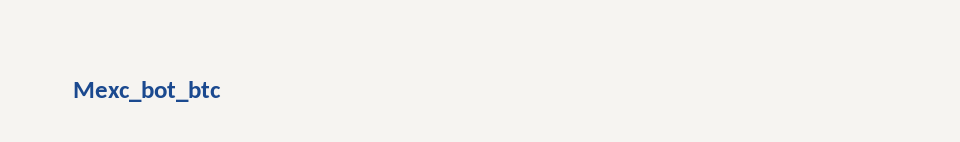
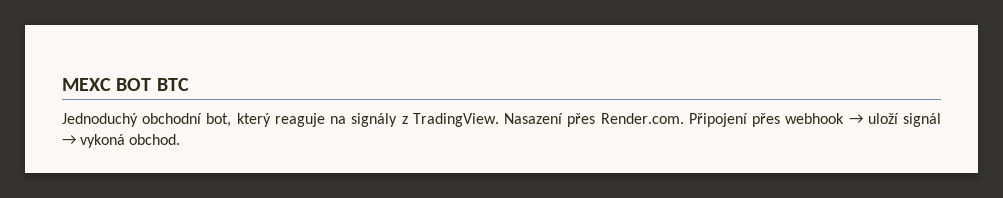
- Mexc_bot_btc
+ MEXC BOT BTC
+ Jednoduchý obchodní bot, který reaguje na signály z TradingView. Nasazení přes Render.com. Připojení přes webhook → uloží signál → vykoná obchod.

